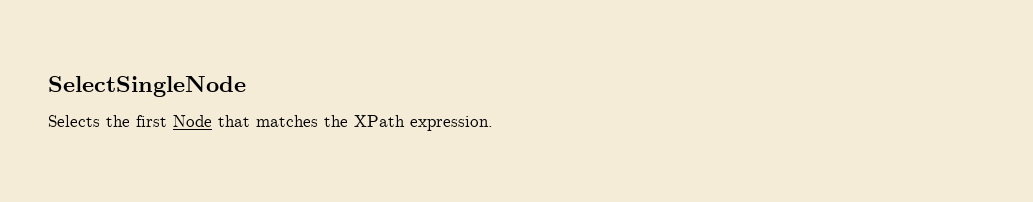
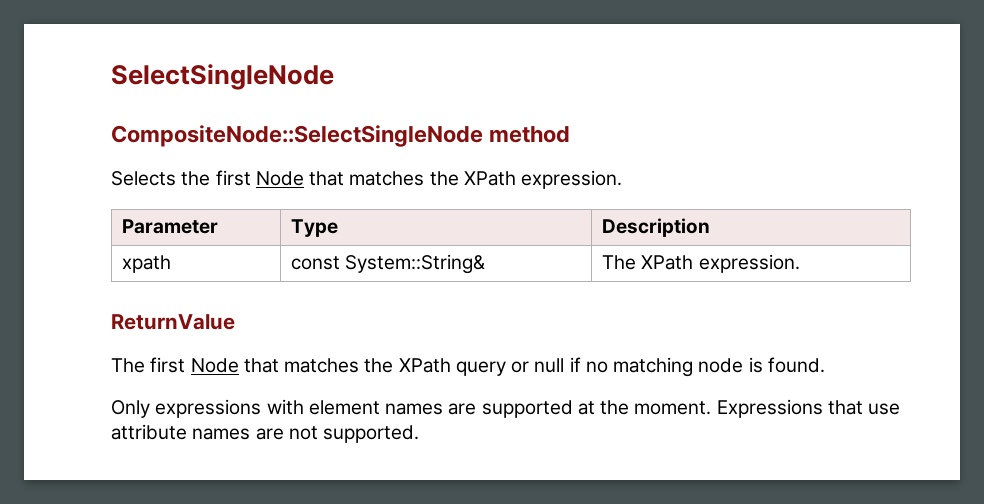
+ CompositeNode::SelectSingleNode method
+ Parameter | Type | Description
+ xpath | const System::String& | The XPath expression.
+ ReturnValue
+ The first Node that matches the XPath query or null if no matching node is found.
+ Only expressions with element names are supported at the moment. Expressions that use attribute names are not supported.

